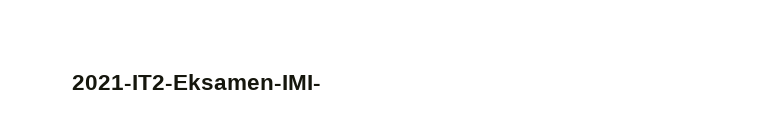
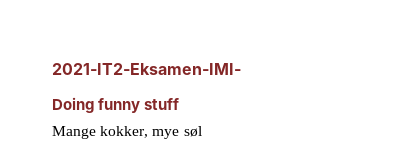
+ Doing funny stuff
+ Mange kokker, mye søl

